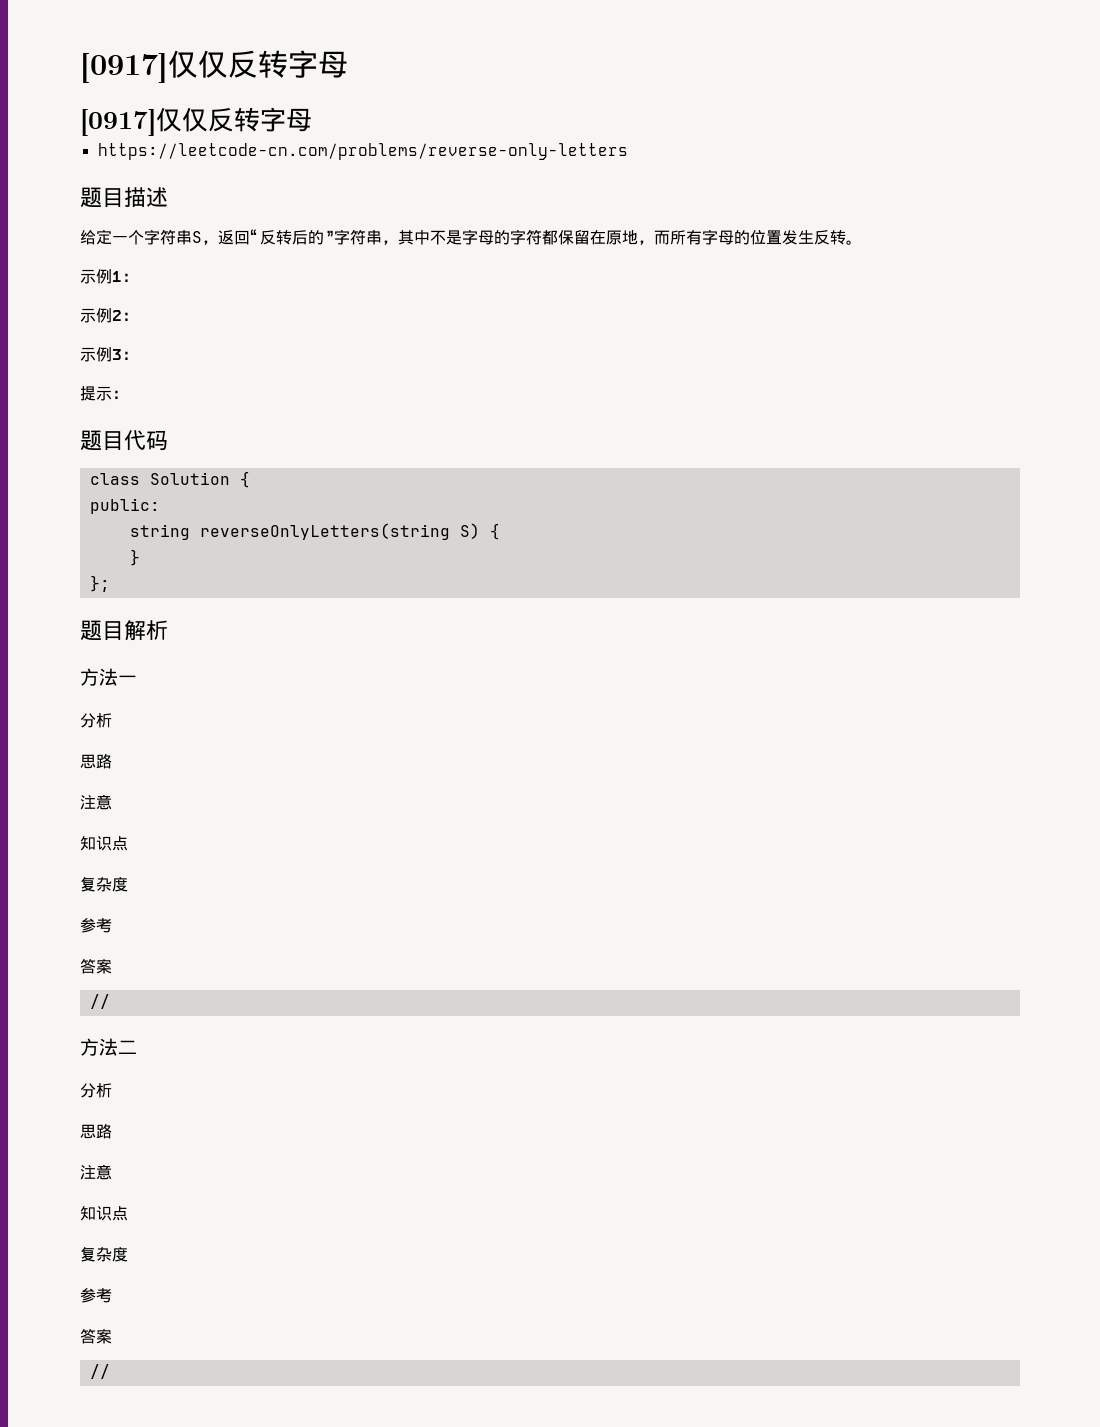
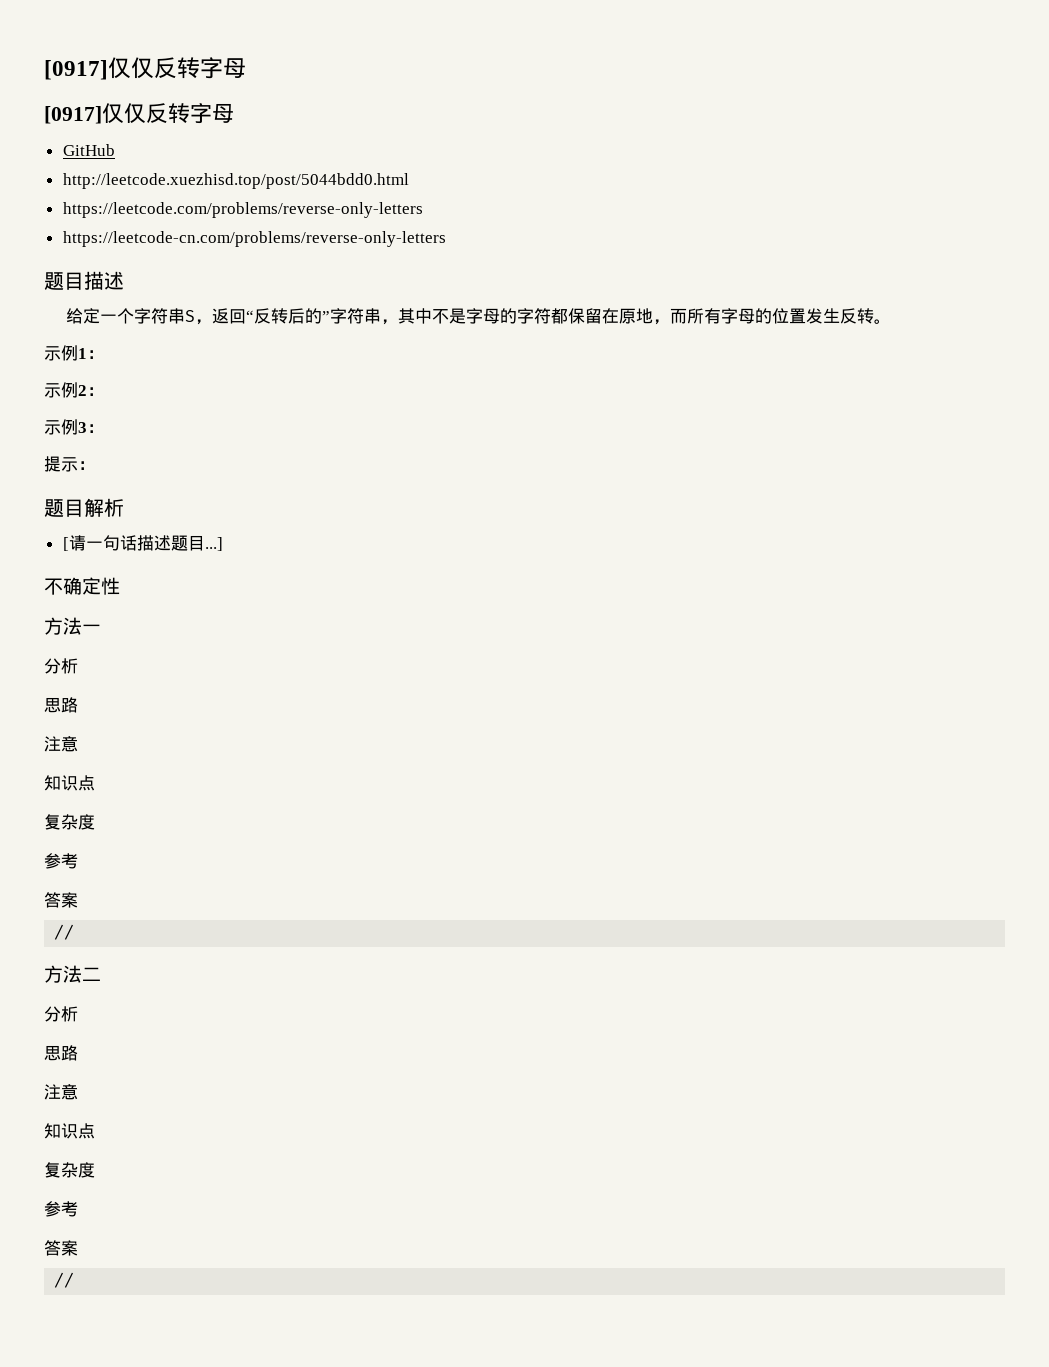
+ GitHub
+ http://leetcode.xuezhisd.top/post/5044bdd0.html
+ https://leetcode.com/problems/reverse-only-letters
- 题目代码
- class Solution {
- public:
- string reverseOnlyLetters(string S) {
- }
- };
  题目解析
+ [请一句话描述题目...]
+ 不确定性

